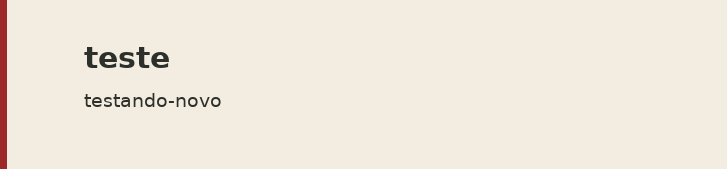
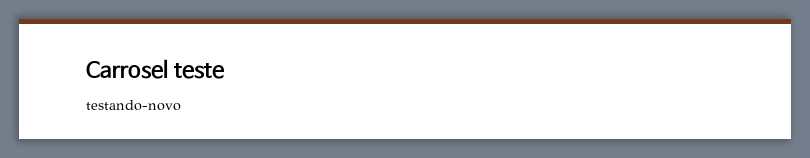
- teste
+ Carrosel teste

